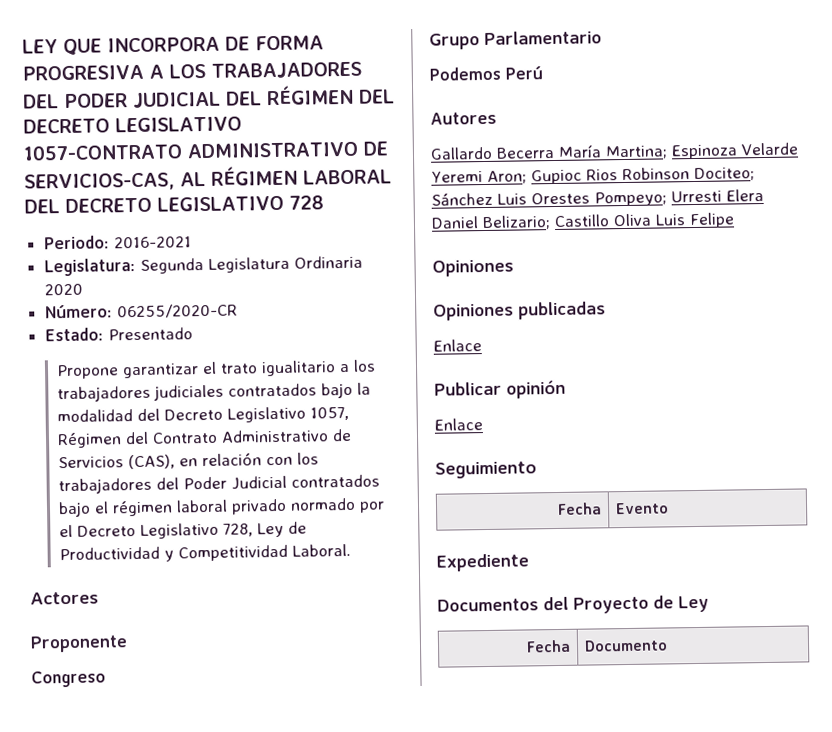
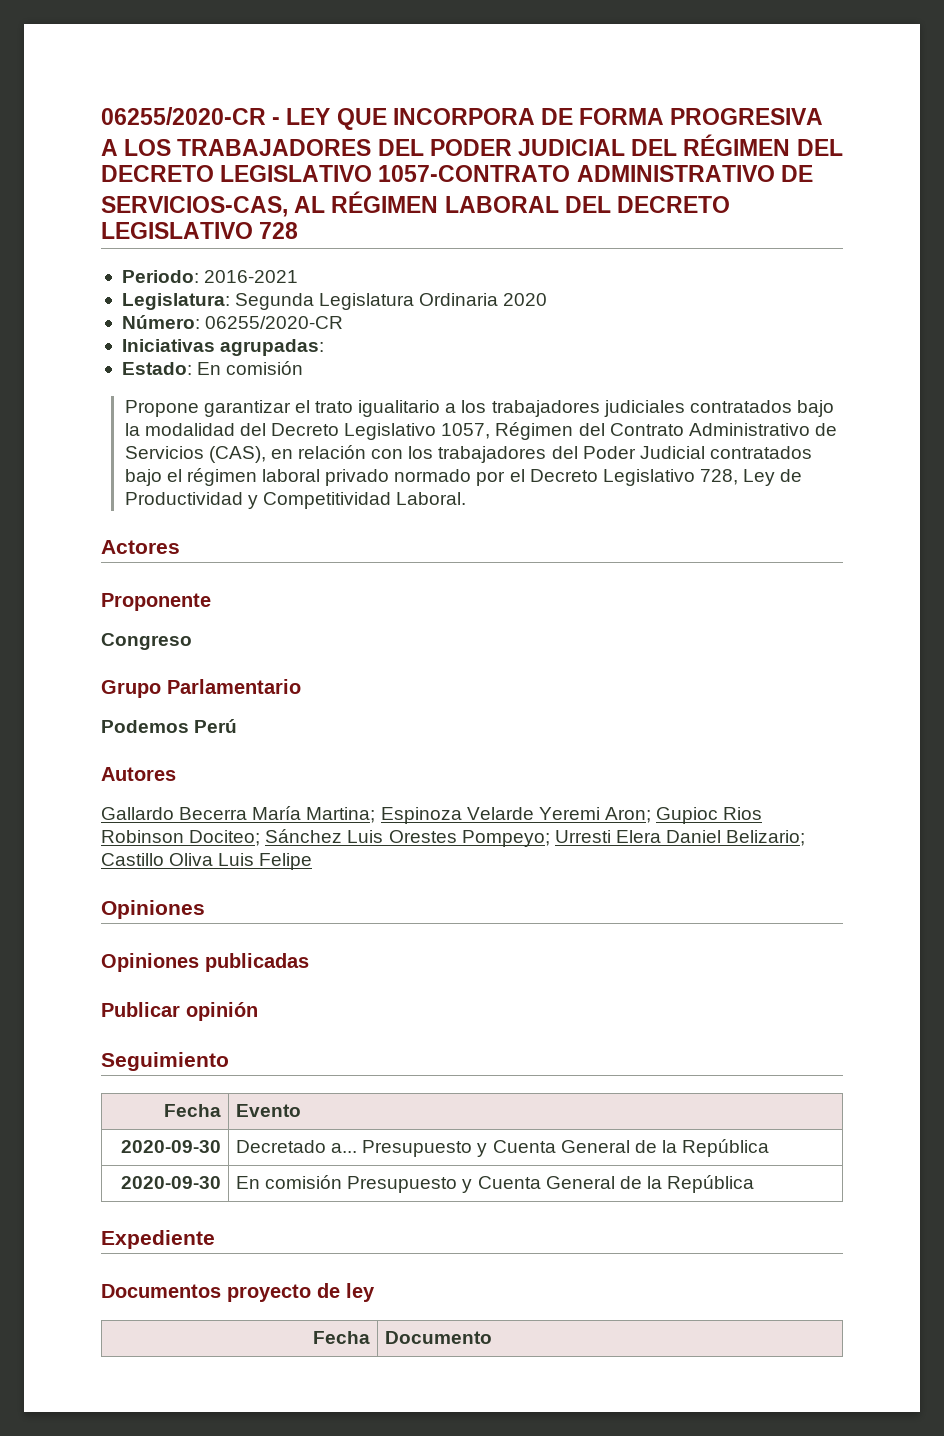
- LEY QUE INCORPORA DE FORMA PROGRESIVA A LOS TRABAJADORES DEL PODER JUDICIAL DEL RÉGIMEN DEL DECRETO LEGISLATIVO 1057-CONTRATO ADMINISTRATIVO DE SERVICIOS-CAS, AL RÉGIMEN LABORAL DEL DECRETO LEGISLATIVO 728
+ 06255/2020-CR - LEY QUE INCORPORA DE FORMA PROGRESIVA A LOS TRABAJADORES DEL PODER JUDICIAL DEL RÉGIMEN DEL DECRETO LEGISLATIVO 1057-CONTRATO ADMINISTRATIVO DE SERVICIOS-CAS, AL RÉGIMEN LABORAL DEL DECRETO LEGISLATIVO 728
+ Iniciativas agrupadas:
- Estado: Presentado
+ Estado: En comisión
  Opiniones publicadas
- Enlace
  Publicar opinión
- Enlace
+ 2020-09-30 | Decretado a... Presupuesto y Cuenta General de la República
+ 2020-09-30 | En comisión Presupuesto y Cuenta General de la República
  Expediente
- Documentos del Proyecto de Ley
+ Documentos proyecto de ley

